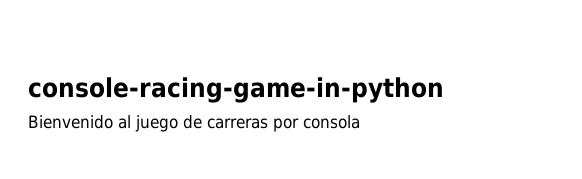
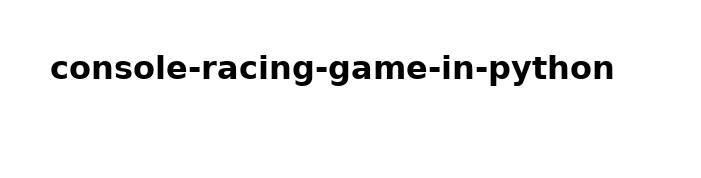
- Bienvenido al juego de carreras por consola

